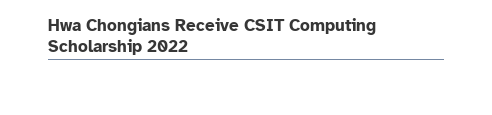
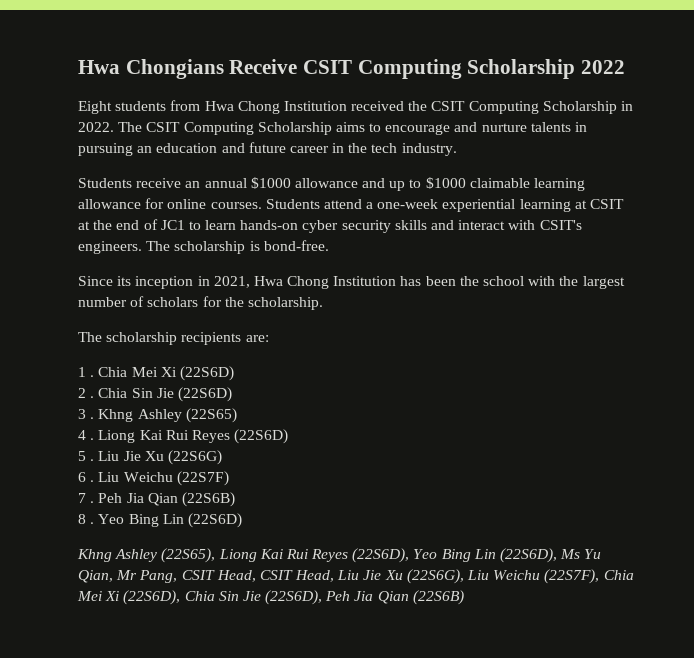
+ Eight students from Hwa Chong Institution received the CSIT Computing Scholarship in 2022. The CSIT Computing Scholarship aims to encourage and nurture talents in pursuing an education and future career in the tech industry.
+ Students receive an annual $1000 allowance and up to $1000 claimable learning allowance for online courses. Students attend a one-week experiential learning at CSIT at the end of JC1 to learn hands-on cyber security skills and interact with CSIT's engineers. The scholarship is bond-free.
+ Since its inception in 2021, Hwa Chong Institution has been the school with the largest number of scholars for the scholarship.
+ The scholarship recipients are:
+ 1 . Chia Mei Xi (22S6D)
+ 2 . Chia Sin Jie (22S6D)
+ 3 . Khng Ashley (22S65)
+ 4 . Liong Kai Rui Reyes (22S6D)
+ 5 . Liu Jie Xu (22S6G)
+ 6 . Liu Weichu (22S7F)
+ 7 . Peh Jia Qian (22S6B)
+ 8 . Yeo Bing Lin (22S6D)
+ Khng Ashley (22S65), Liong Kai Rui Reyes (22S6D), Yeo Bing Lin (22S6D), Ms Yu Qian, Mr Pang, CSIT Head, CSIT Head, Liu Jie Xu (22S6G), Liu Weichu (22S7F), Chia Mei Xi (22S6D), Chia Sin Jie (22S6D), Peh Jia Qian (22S6B)

